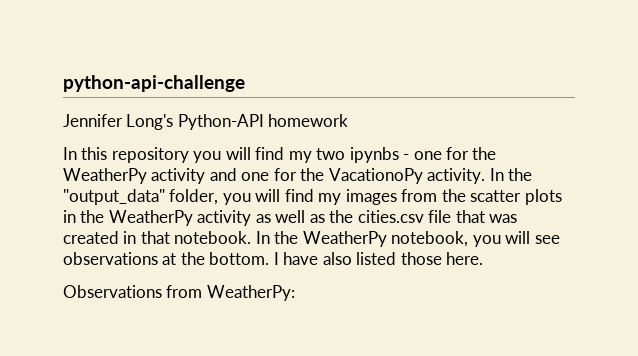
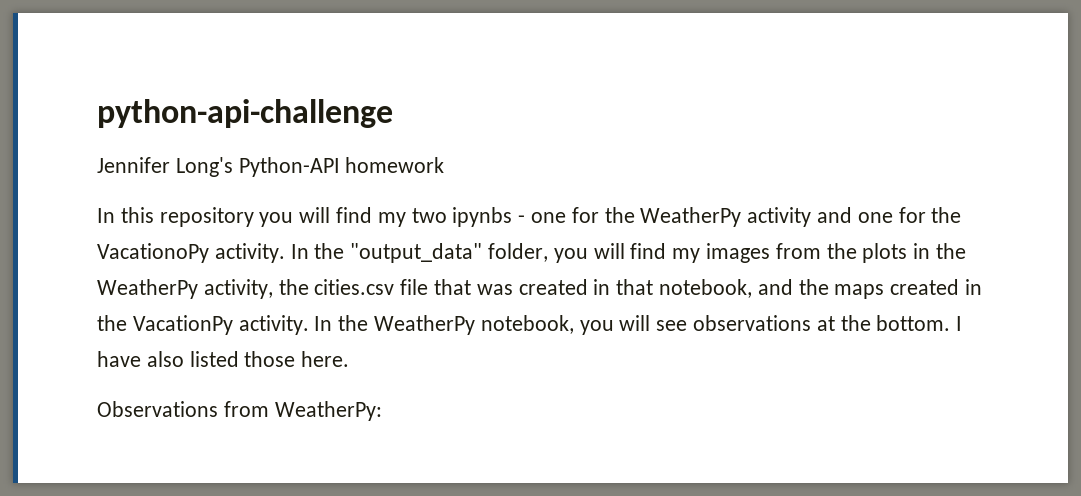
- In the "output_data" folder, you will find my images from the scatter plots in the WeatherPy activity as well as the cities.csv file that was created in that notebook.
+ In the "output_data" folder, you will find my images from the plots in the WeatherPy activity, the cities.csv file that was created in that notebook, and the maps created in the VacationPy activity.

